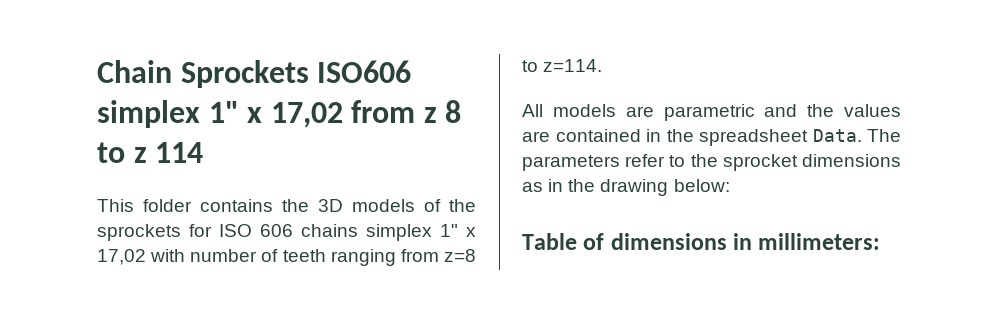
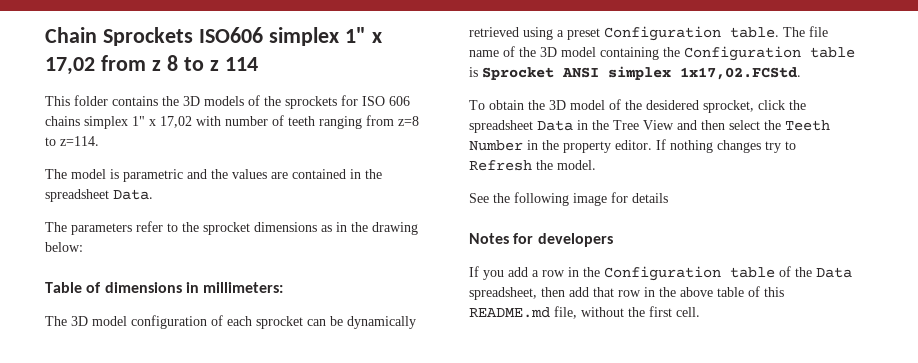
- All models are parametric and the values are contained in the spreadsheet Data. The parameters refer to the sprocket dimensions as in the drawing below:
+ The model is parametric and the values are contained in the spreadsheet Data.
+ The parameters refer to the sprocket dimensions as in the drawing below:
+ The 3D model configuration of each sprocket can be dynamically retrieved using a preset Configuration table. The file name of the 3D model containing the Configuration table is Sprocket ANSI simplex 1x17,02.FCStd.
+ To obtain the 3D model of the desidered sprocket, click the spreadsheet Data in the Tree View and then select the Teeth Number in the property editor. If nothing changes try to Refresh the model.
+ See the following image for details
+ Notes for developers
+ If you add a row in the Configuration table of the Data spreadsheet, then add that row in the above table of this README.md file, without the first cell.

